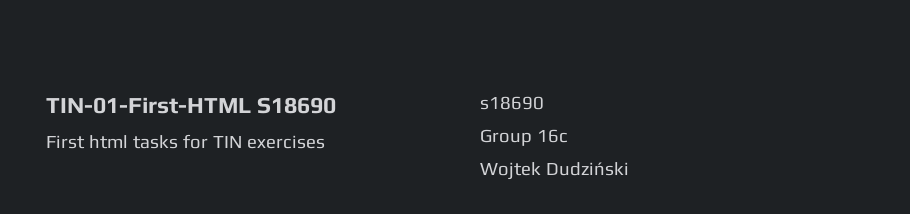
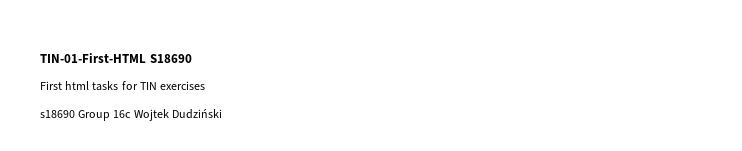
- s18690
- Group 16c
- Wojtek Dudziński
+ s18690 Group 16c Wojtek Dudziński

